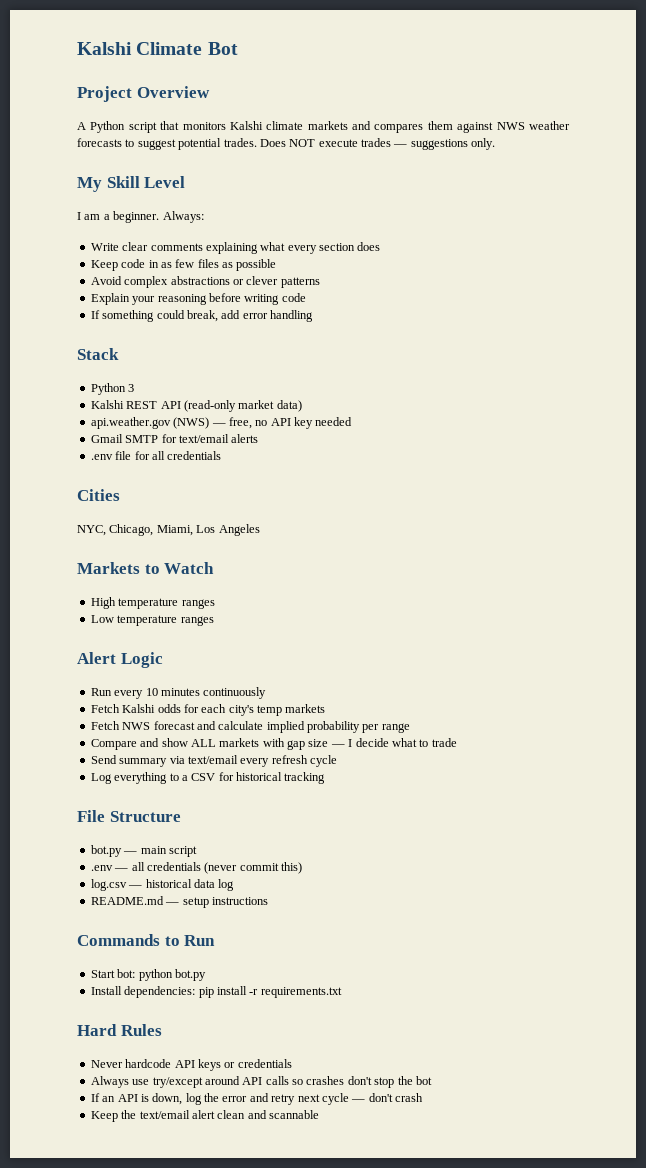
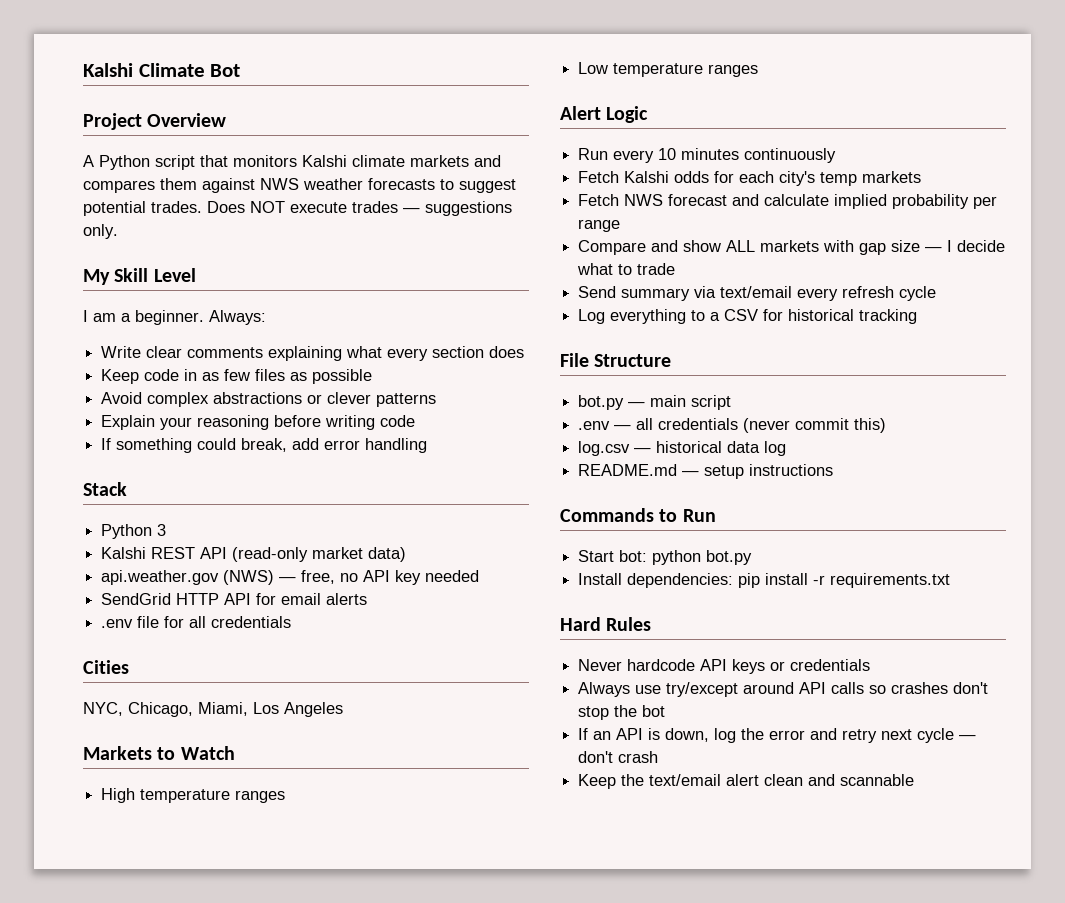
- Gmail SMTP for text/email alerts
+ SendGrid HTTP API for email alerts

